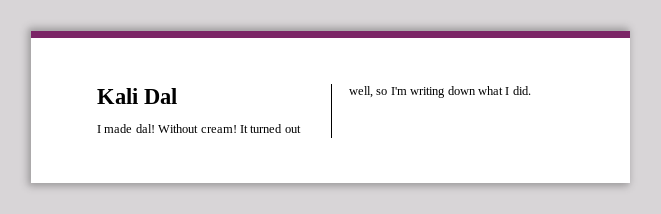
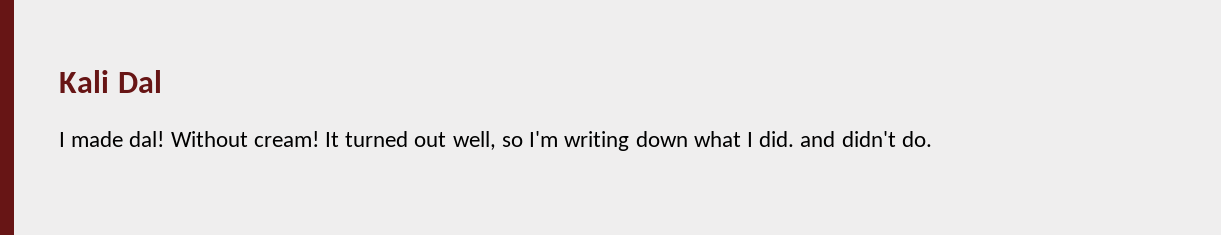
- It turned out well, so I'm writing down what I did.
+ It turned out well, so I'm writing down what I did. and didn't do.

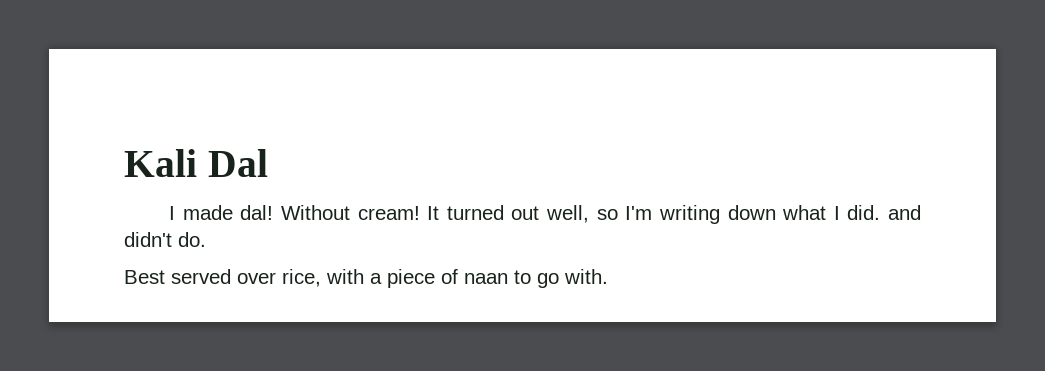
+ Best served over rice, with a piece of naan to go with.

